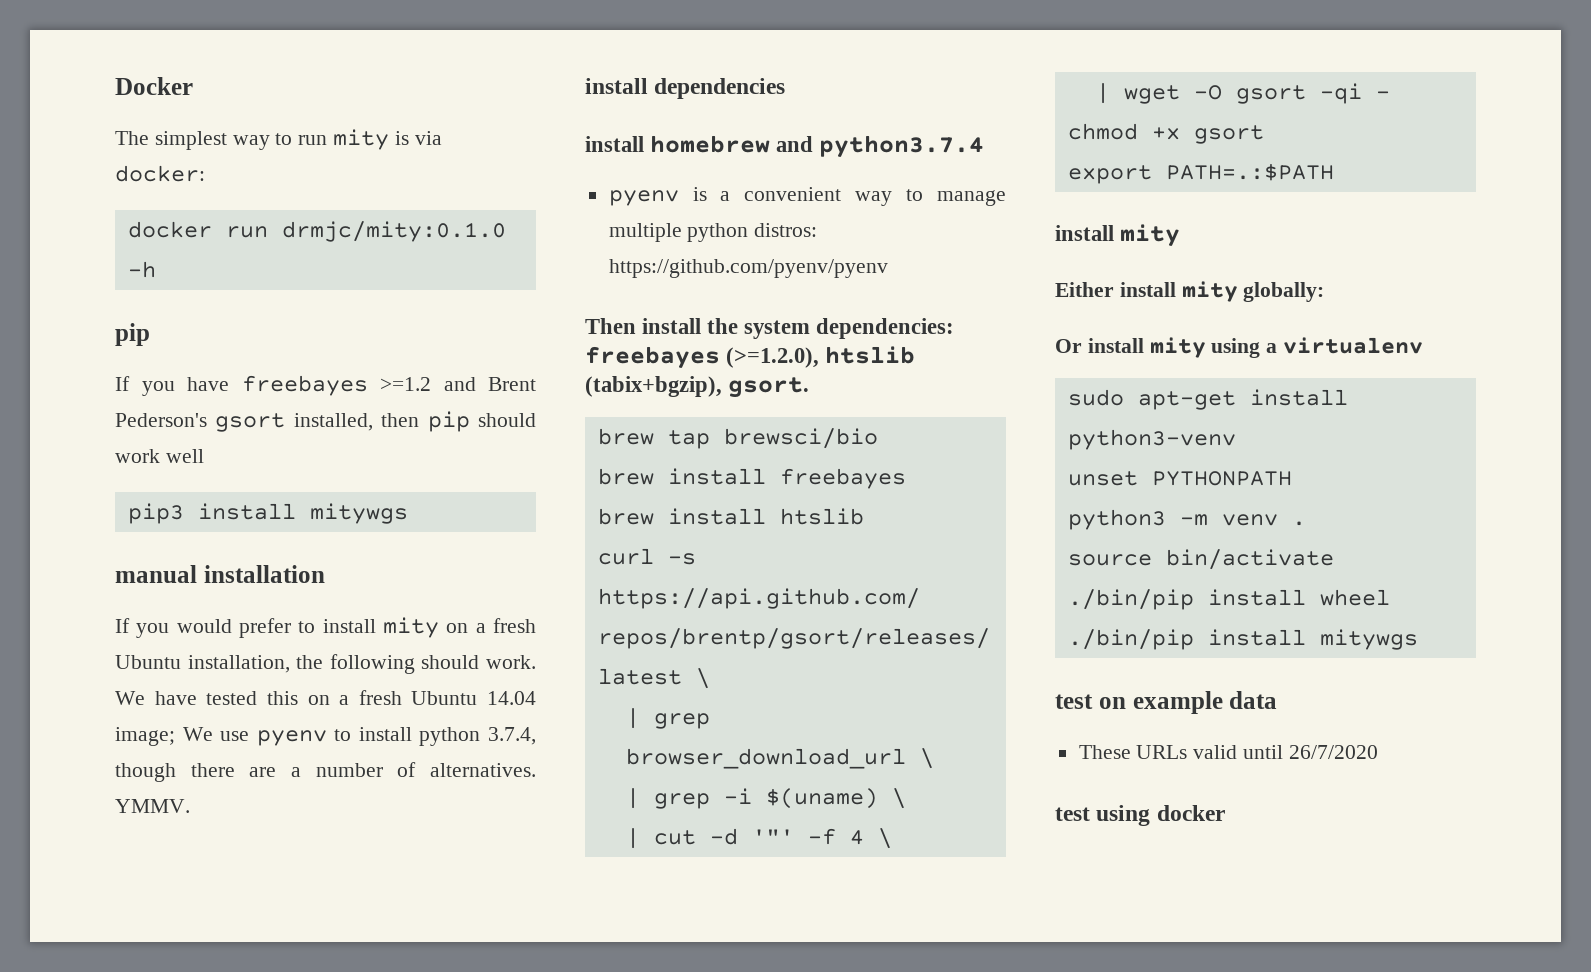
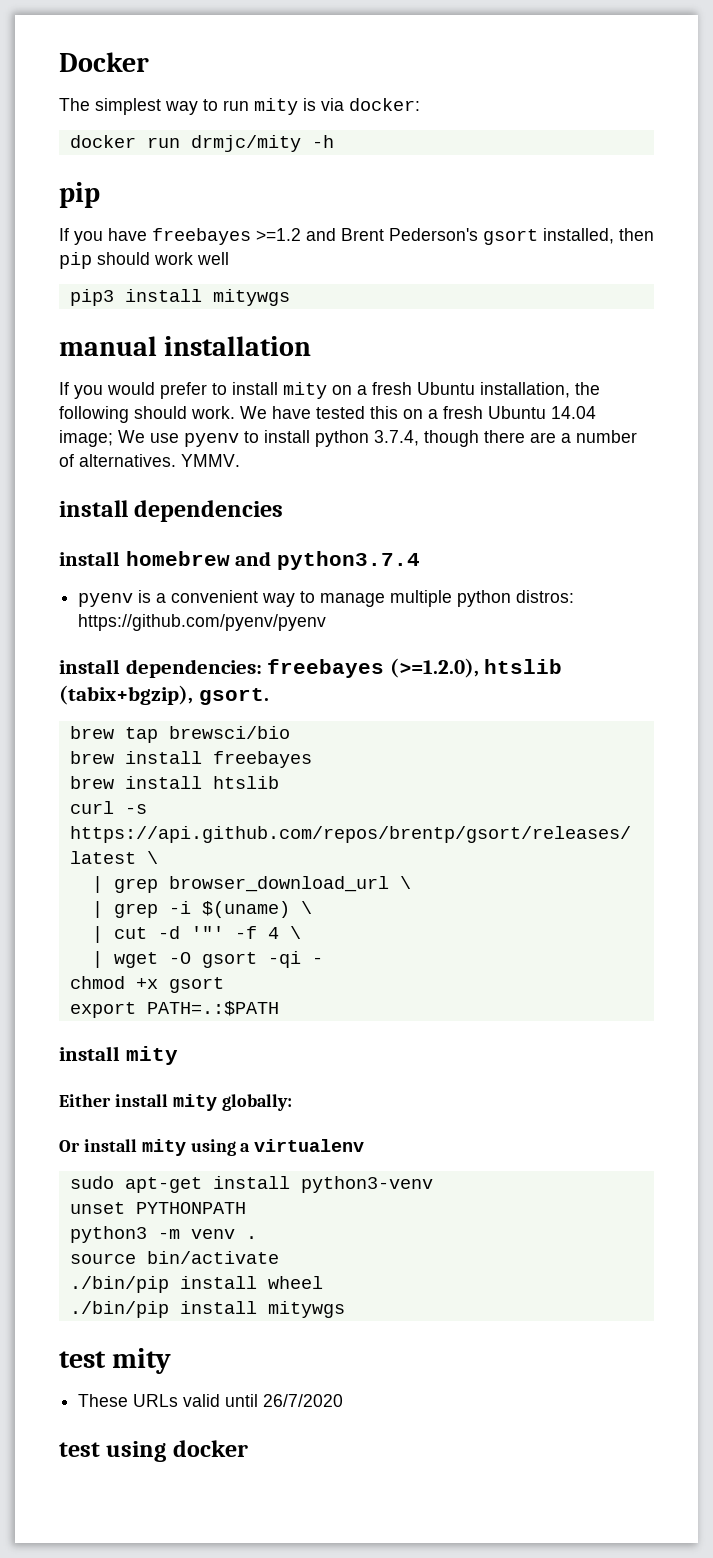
- docker run drmjc/mity:0.1.0 -h
+ docker run drmjc/mity -h
- Then install the system dependencies: freebayes (>=1.2.0), htslib (tabix+bgzip), gsort.
+ install dependencies: freebayes (>=1.2.0), htslib (tabix+bgzip), gsort.
- test on example data
+ test mity

